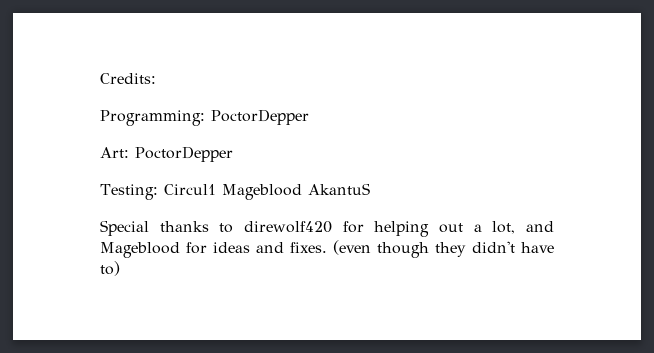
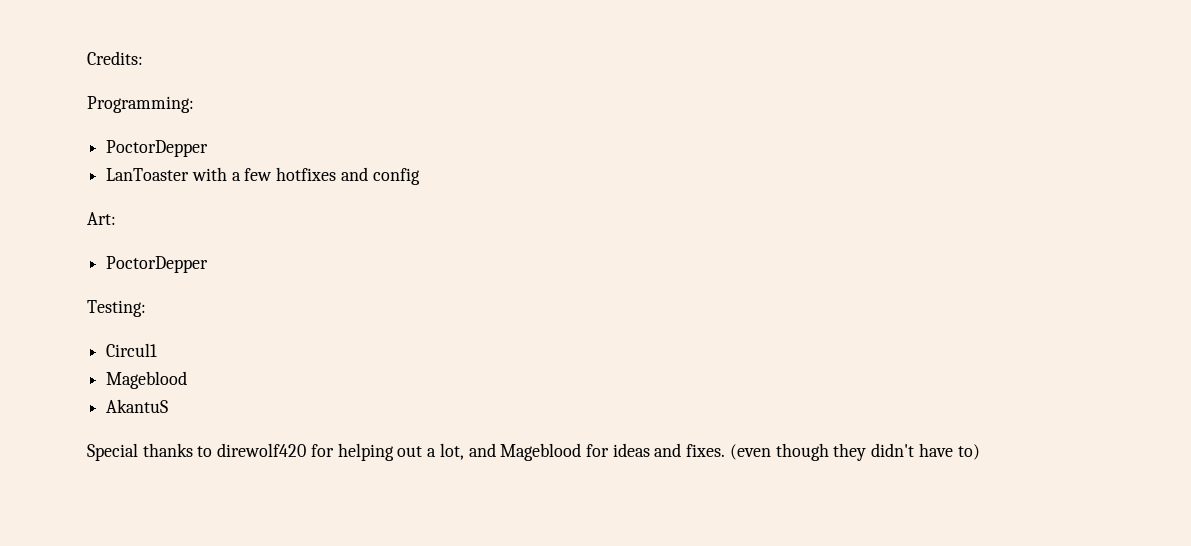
- Programming: PoctorDepper
+ Programming:
+ PoctorDepper
+ LanToaster with a few hotfixes and config
- Art: PoctorDepper
+ Art:
+ PoctorDepper
- Testing: Circul1 Mageblood AkantuS
+ Testing:
+ Circul1
+ Mageblood
+ AkantuS

